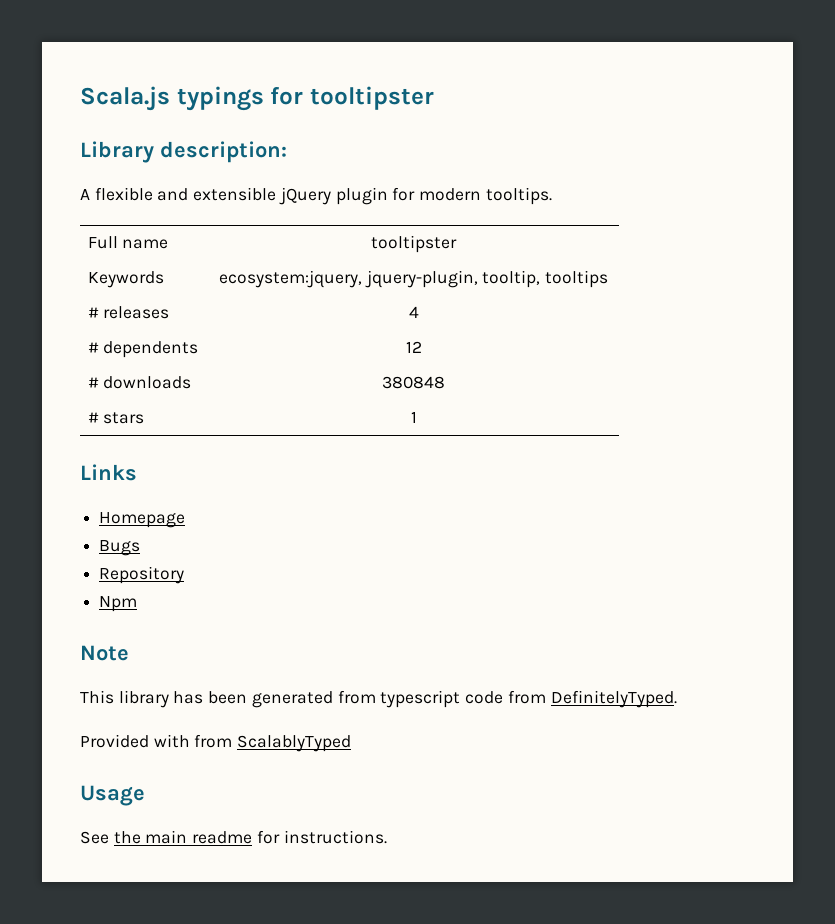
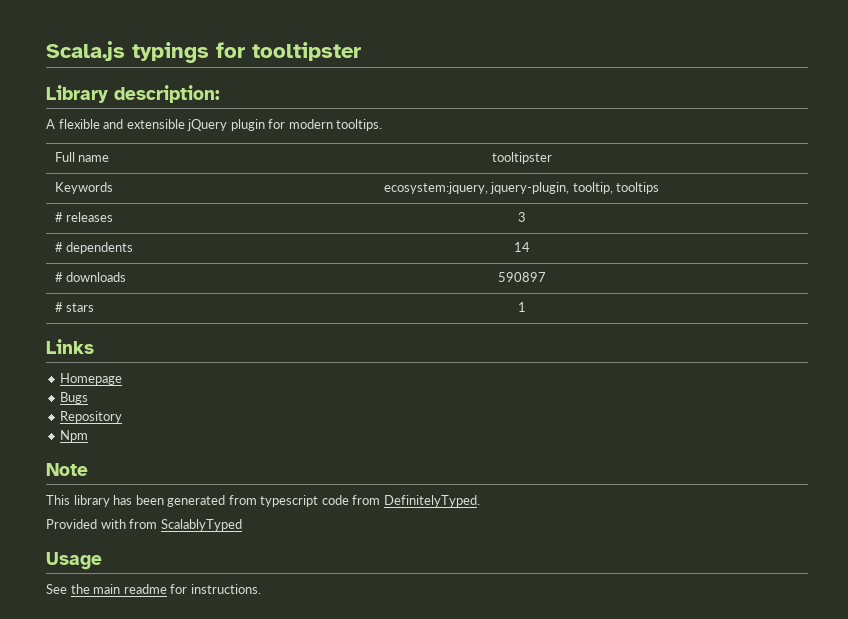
- # releases | 4
+ # releases | 3
- # dependents | 12
+ # dependents | 14
- # downloads | 380848
+ # downloads | 590897

